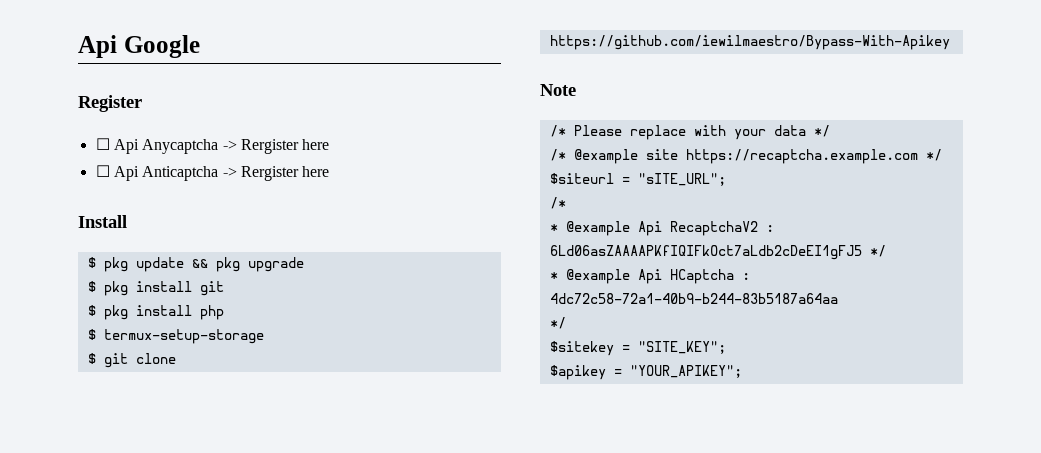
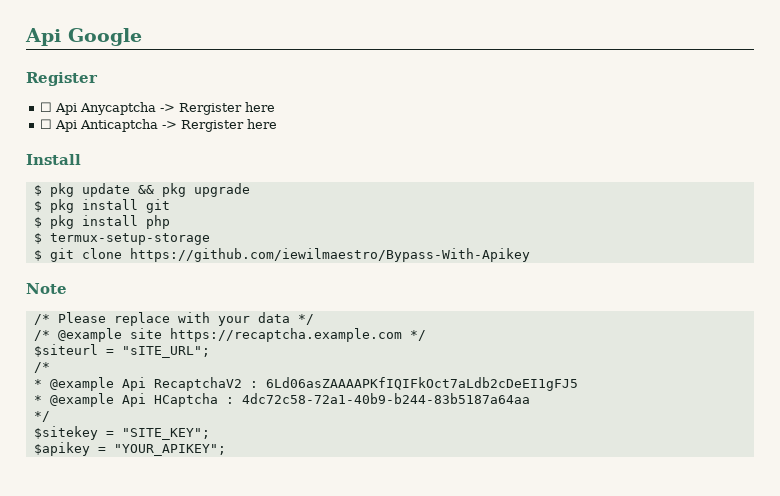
- * @example Api RecaptchaV2 : 6Ld06asZAAAAPKfIQIFkOct7aLdb2cDeEI1gFJ5 */
+ * @example Api RecaptchaV2 : 6Ld06asZAAAAPKfIQIFkOct7aLdb2cDeEI1gFJ5

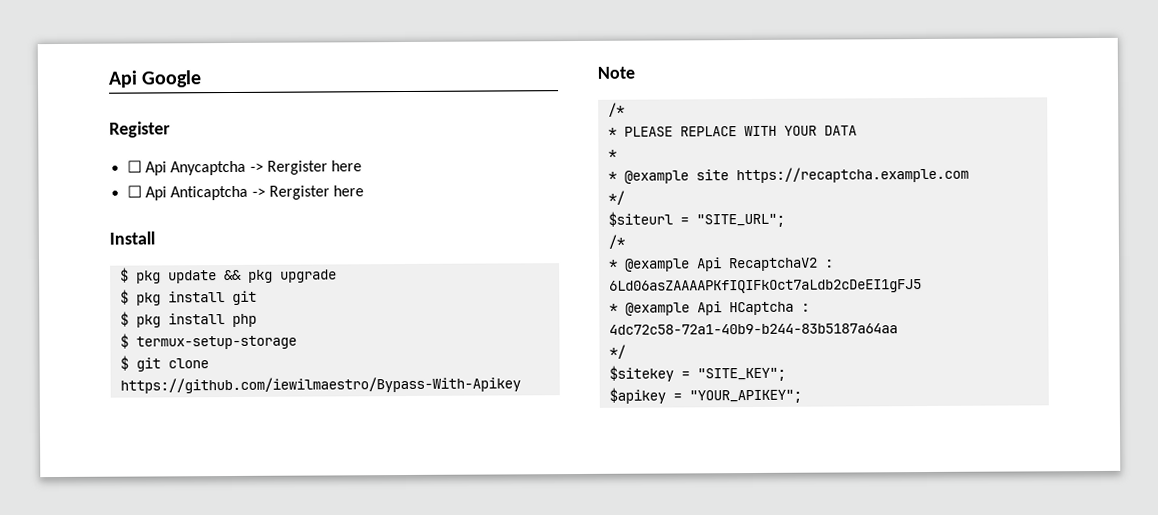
  Note
- /* Please replace with your data */
- /* @example site https://recaptcha.example.com */
+ /*
+ * PLEASE REPLACE WITH YOUR DATA
+ *
+ * @example site https://recaptcha.example.com
+ */
- $siteurl = "sITE_URL";
+ $siteurl = "SITE_URL";

